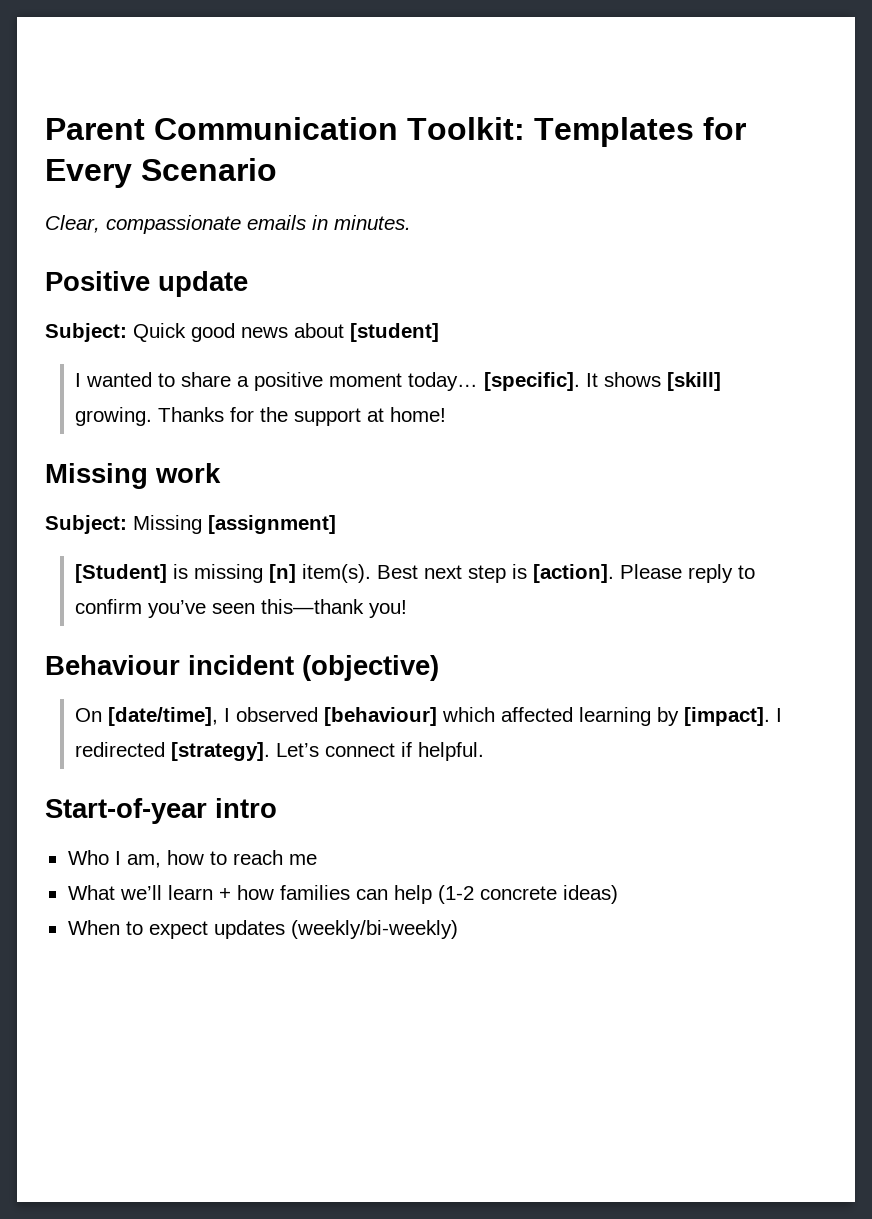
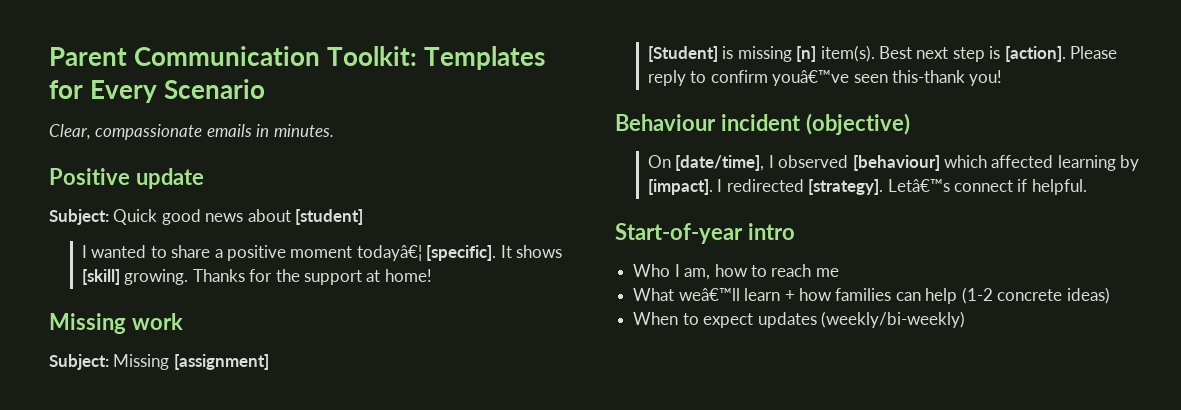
- I wanted to share a positive moment today… [specific].
+ I wanted to share a positive moment todayâ€¦ [specific].
- Please reply to confirm you’ve seen this—thank you!
+ Please reply to confirm youâ€™ve seen this-thank you!
- Let’s connect if helpful.
+ Letâ€™s connect if helpful.
- What we’ll learn + how families can help (1-2 concrete ideas)
+ What weâ€™ll learn + how families can help (1-2 concrete ideas)

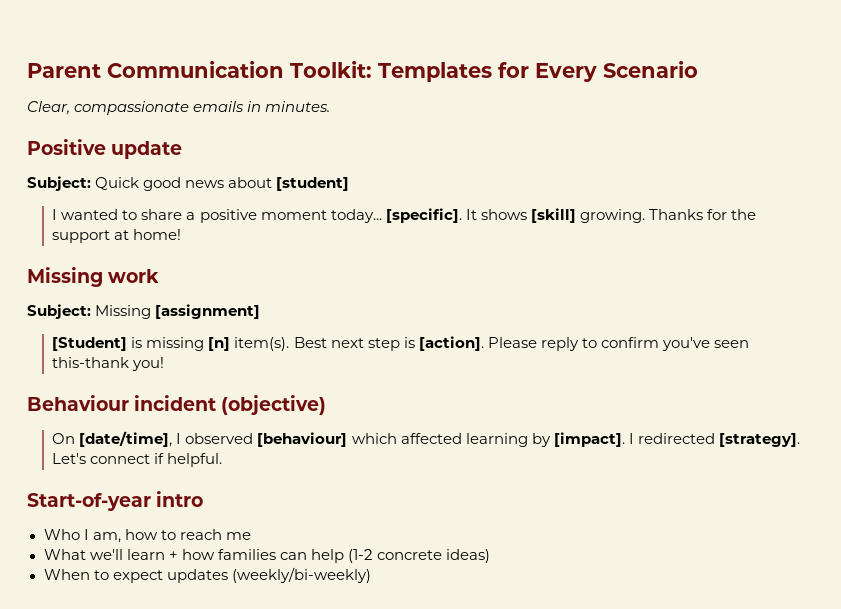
- I wanted to share a positive moment todayâ€¦ [specific].
+ I wanted to share a positive moment today... [specific].
- Please reply to confirm youâ€™ve seen this-thank you!
+ Please reply to confirm you've seen this-thank you!
- Letâ€™s connect if helpful.
+ Let's connect if helpful.
- What weâ€™ll learn + how families can help (1-2 concrete ideas)
+ What we'll learn + how families can help (1-2 concrete ideas)

